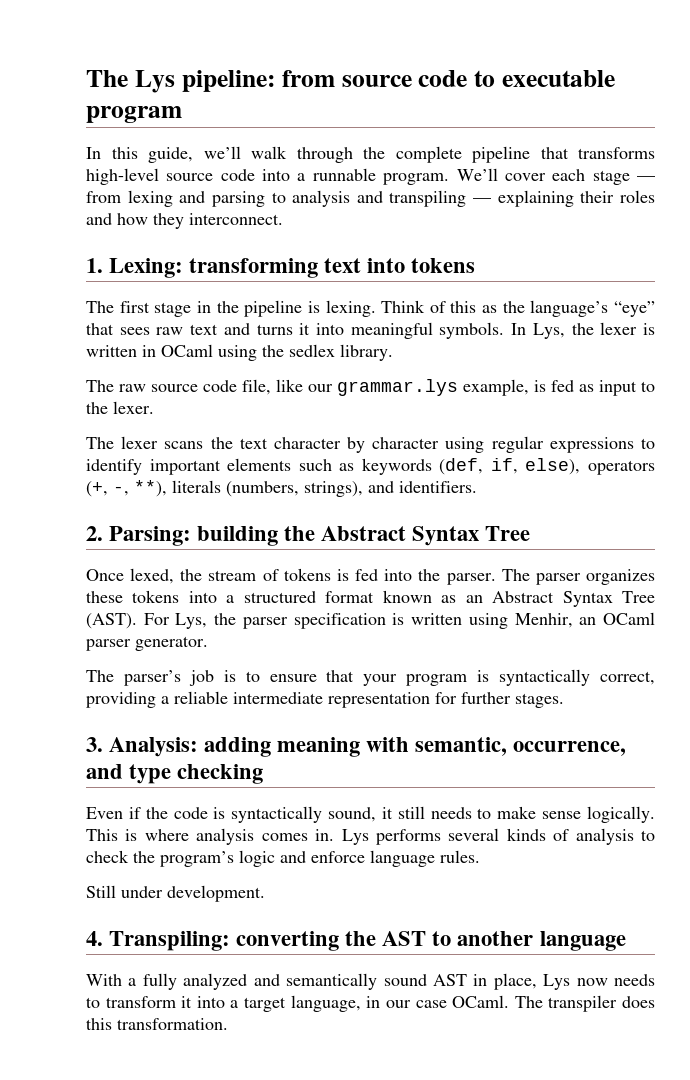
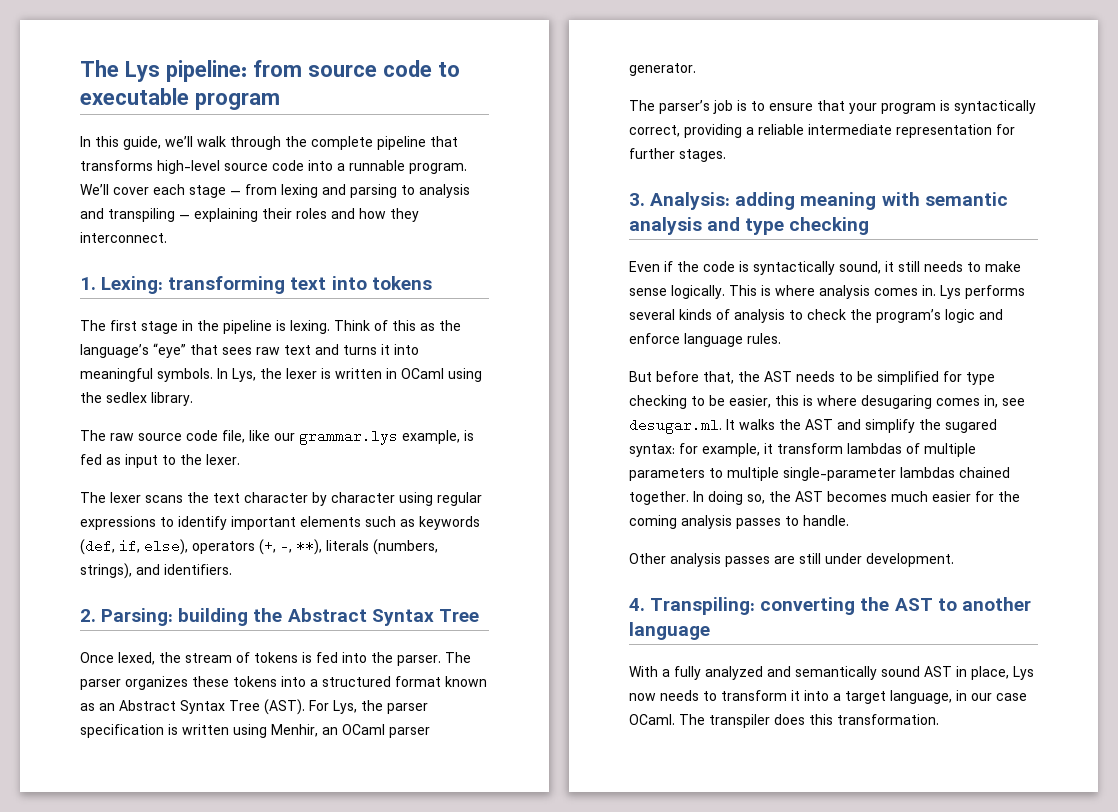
- 3. Analysis: adding meaning with semantic, occurrence, and type checking
+ 3. Analysis: adding meaning with semantic analysis and type checking
- Still under development.
+ But before that, the AST needs to be simplified for type checking to be easier, this is where desugaring comes in, see desugar.ml. It walks the AST and simplify the sugared syntax: for example, it transform lambdas of multiple parameters to multiple single-parameter lambdas chained together. In doing so, the AST becomes much easier for the coming analysis passes to handle.
+ Other analysis passes are still under development.

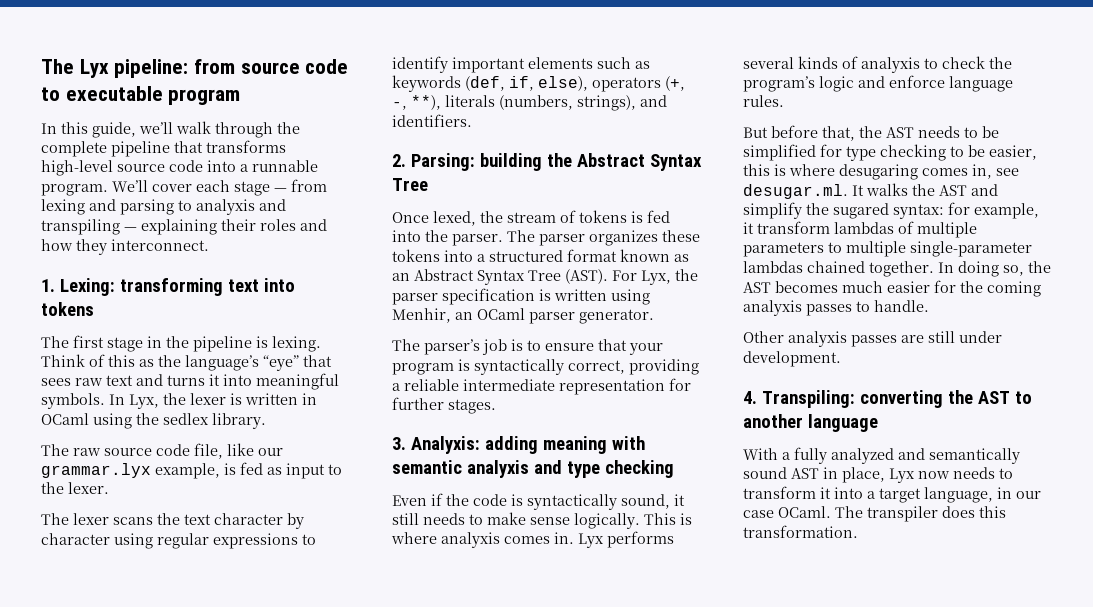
- The Lys pipeline: from source code to executable program
+ The Lyx pipeline: from source code to executable program
- We’ll cover each stage — from lexing and parsing to analysis and transpiling — explaining their roles and how they interconnect.
+ We’ll cover each stage — from lexing and parsing to analyxis and transpiling — explaining their roles and how they interconnect.
- In Lys, the lexer is written in OCaml using the sedlex library.
+ In Lyx, the lexer is written in OCaml using the sedlex library.
- The raw source code file, like our grammar.lys example, is fed as input to the lexer.
+ The raw source code file, like our grammar.lyx example, is fed as input to the lexer.
- For Lys, the parser specification is written using Menhir, an OCaml parser generator.
+ For Lyx, the parser specification is written using Menhir, an OCaml parser generator.
- 3. Analysis: adding meaning with semantic analysis and type checking
+ 3. Analyxis: adding meaning with semantic analyxis and type checking
- This is where analysis comes in.
+ This is where analyxis comes in.
- Lys performs several kinds of analysis to check the program’s logic and enforce language rules.
+ Lyx performs several kinds of analyxis to check the program’s logic and enforce language rules.
- In doing so, the AST becomes much easier for the coming analysis passes to handle.
+ In doing so, the AST becomes much easier for the coming analyxis passes to handle.
- Other analysis passes are still under development.
+ Other analyxis passes are still under development.
- With a fully analyzed and semantically sound AST in place, Lys now needs to transform it into a target language, in our case OCaml.
+ With a fully analyzed and semantically sound AST in place, Lyx now needs to transform it into a target language, in our case OCaml.

